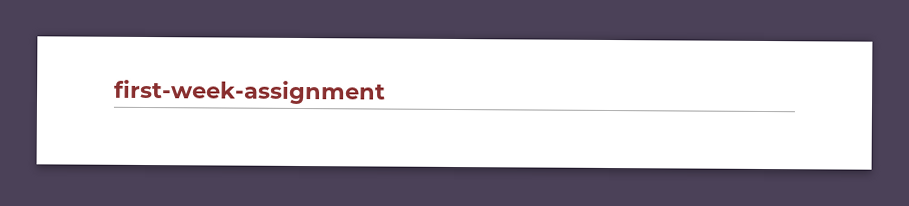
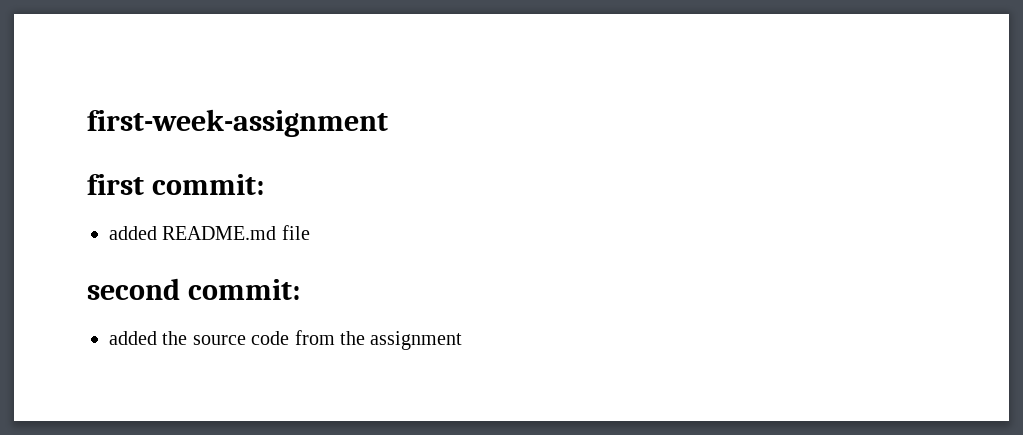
+ first commit:
+ added README.md file
+ second commit:
+ added the source code from the assignment

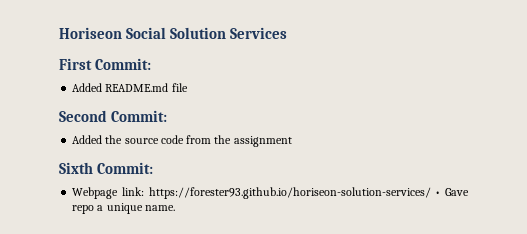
- first-week-assignment
- first commit:
- added README.md file
+ Horiseon Social Solution Services
+ First Commit:
+ Added README.md file
- second commit:
- added the source code from the assignment
+ Second Commit:
+ Added the source code from the assignment
+ Sixth Commit:
+ Webpage link: https://forester93.github.io/horiseon-solution-services/ • Gave repo a unique name.

